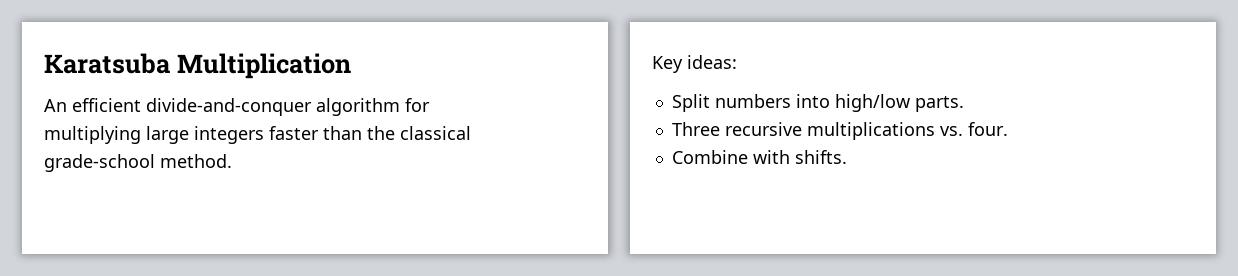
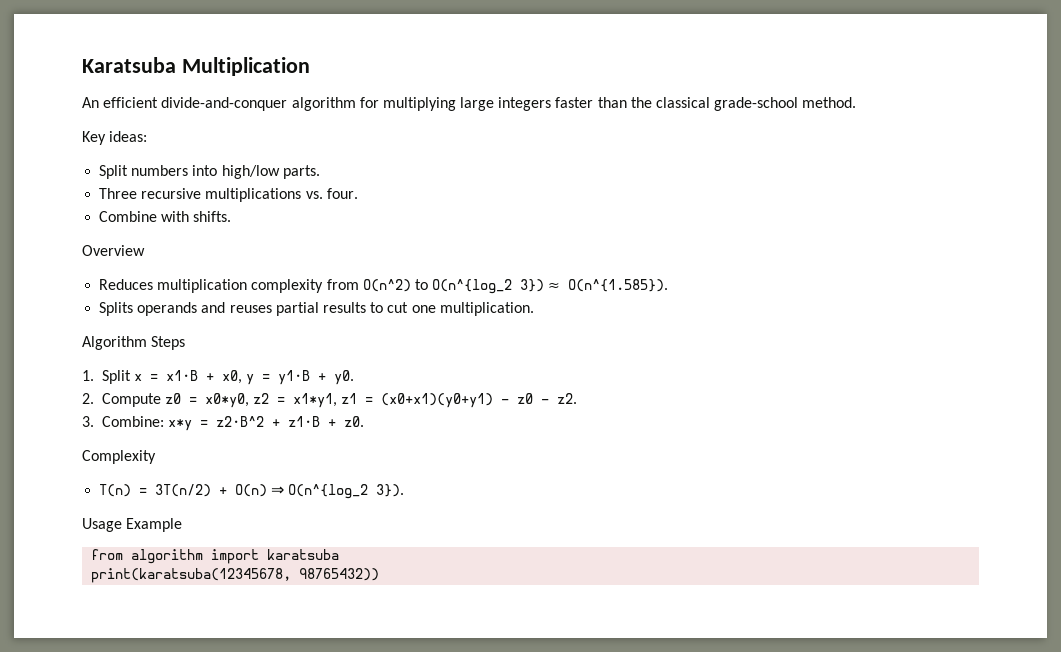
+ Overview
+ Reduces multiplication complexity from O(n^2) to O(n^{log_2 3}) ≈ O(n^{1.585}).
+ Splits operands and reuses partial results to cut one multiplication.
+ Algorithm Steps
+ 1. Split x = x1·B + x0, y = y1·B + y0.
+ 2. Compute z0 = x0*y0, z2 = x1*y1, z1 = (x0+x1)(y0+y1) - z0 - z2.
+ 3. Combine: x*y = z2·B^2 + z1·B + z0.
+ Complexity
+ T(n) = 3T(n/2) + O(n) ⇒ O(n^{log_2 3}).
+ Usage Example
+ from algorithm import karatsuba
+ print(karatsuba(12345678, 98765432))

